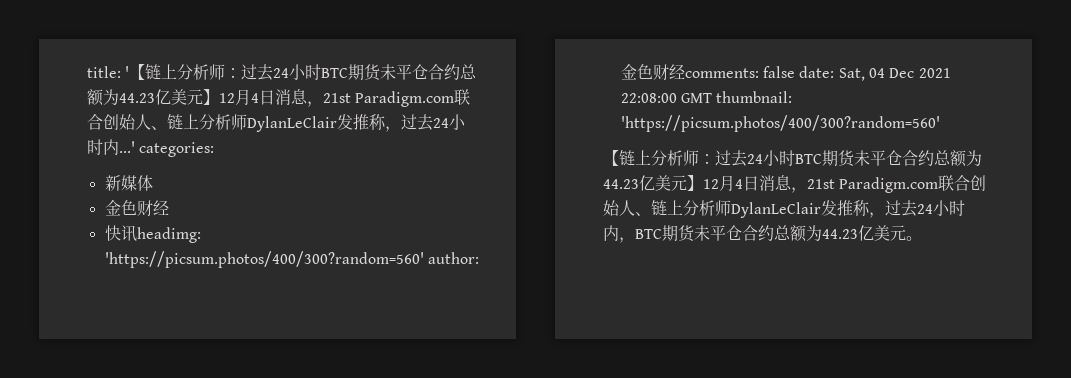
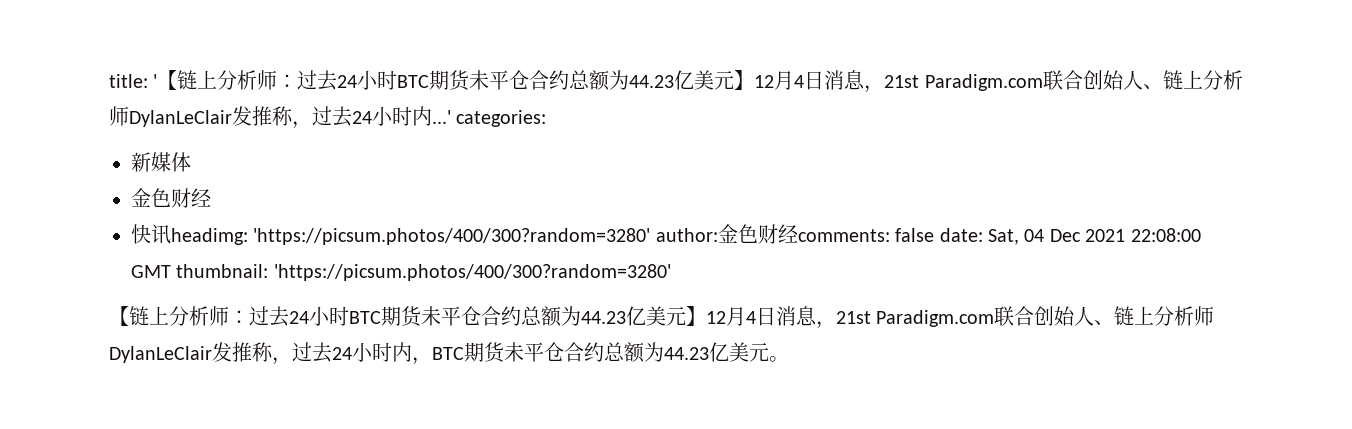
- 快讯headimg: 'https://picsum.photos/400/300?random=560' author:金色财经comments: false date: Sat, 04 Dec 2021 22:08:00 GMT thumbnail: 'https://picsum.photos/400/300?random=560'
+ 快讯headimg: 'https://picsum.photos/400/300?random=3280' author:金色财经comments: false date: Sat, 04 Dec 2021 22:08:00 GMT thumbnail: 'https://picsum.photos/400/300?random=3280'

